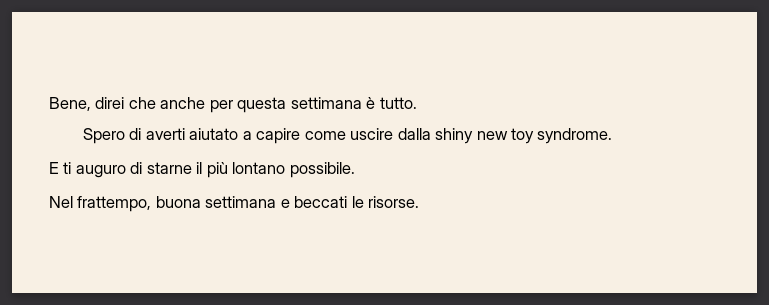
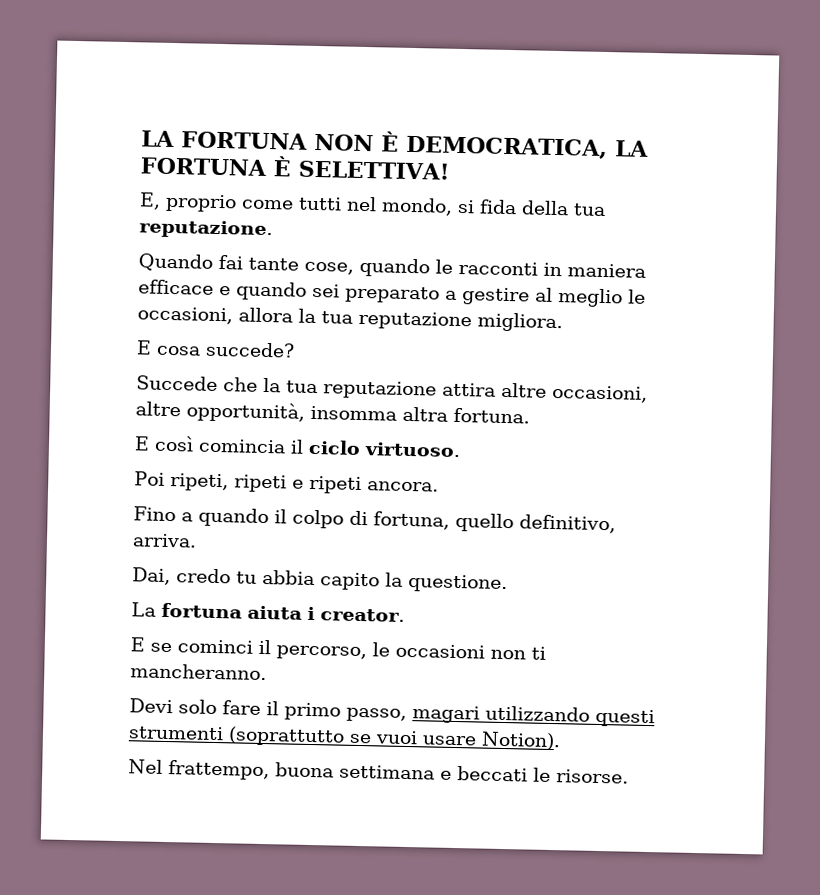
- Bene, direi che anche per questa settimana è tutto.
- Spero di averti aiutato a capire come uscire dalla shiny new toy syndrome.
- E ti auguro di starne il più lontano possibile.
+ LA FORTUNA NON È DEMOCRATICA, LA FORTUNA È SELETTIVA!
+ E, proprio come tutti nel mondo, si fida della tua reputazione.
+ Quando fai tante cose, quando le racconti in maniera efficace e quando sei preparato a gestire al meglio le occasioni, allora la tua reputazione migliora.
+ E cosa succede?
+ Succede che la tua reputazione attira altre occasioni, altre opportunità, insomma altra fortuna.
+ E così comincia il ciclo virtuoso.
+ Poi ripeti, ripeti e ripeti ancora.
+ Fino a quando il colpo di fortuna, quello definitivo, arriva.
+ Dai, credo tu abbia capito la questione.
+ La fortuna aiuta i creator.
+ E se cominci il percorso, le occasioni non ti mancheranno.
+ Devi solo fare il primo passo, magari utilizzando questi strumenti (soprattutto se vuoi usare Notion).

